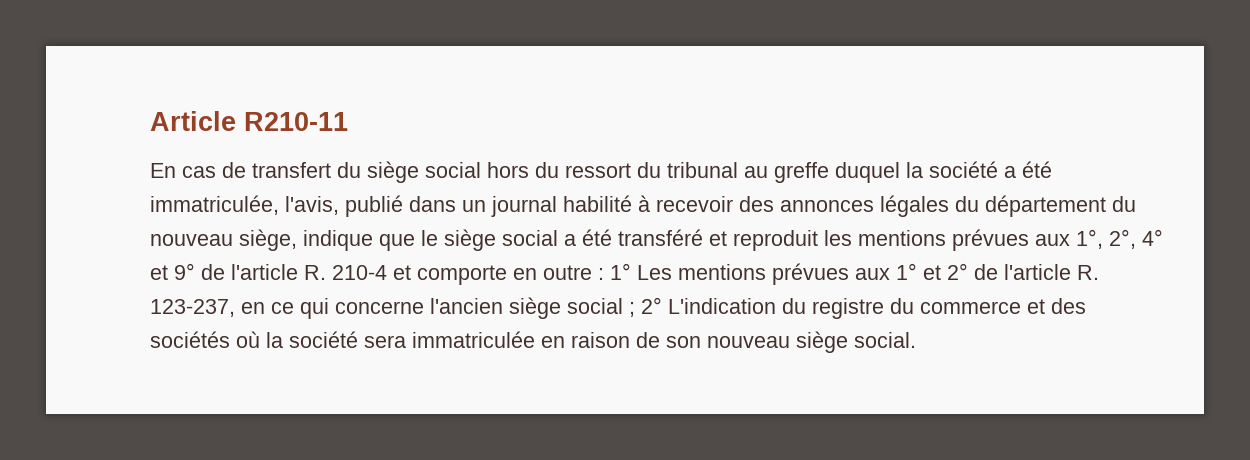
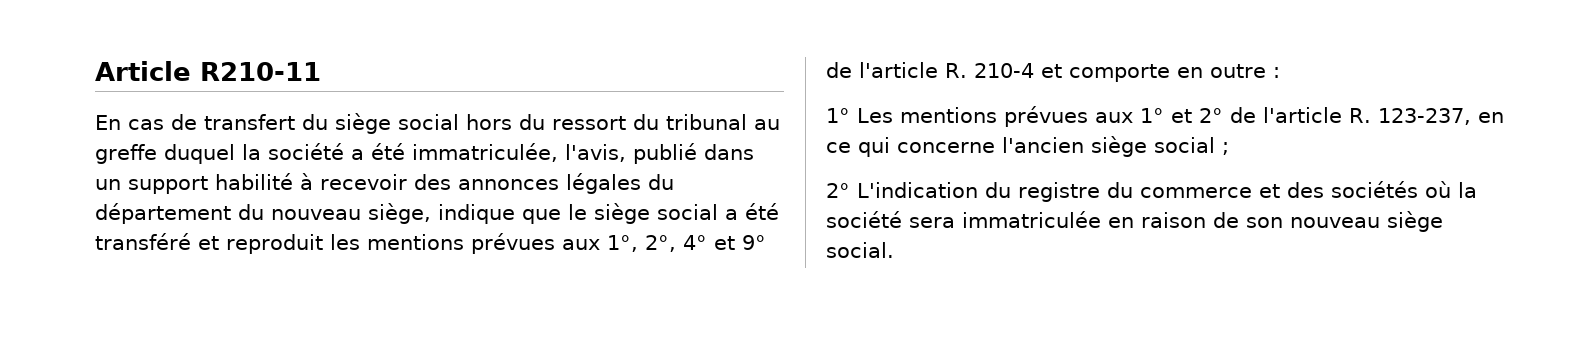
- En cas de transfert du siège social hors du ressort du tribunal au greffe duquel la société a été immatriculée, l'avis, publié dans un journal habilité à recevoir des annonces légales du département du nouveau siège, indique que le siège social a été transféré et reproduit les mentions prévues aux 1°, 2°, 4° et 9° de l'article R. 210-4 et comporte en outre : 1° Les mentions prévues aux 1° et 2° de l'article R. 123-237, en ce qui concerne l'ancien siège social ; 2° L'indication du registre du commerce et des sociétés où la société sera immatriculée en raison de son nouveau siège social.
+ En cas de transfert du siège social hors du ressort du tribunal au greffe duquel la société a été immatriculée, l'avis, publié dans un support habilité à recevoir des annonces légales du département du nouveau siège, indique que le siège social a été transféré et reproduit les mentions prévues aux 1°, 2°, 4° et 9° de l'article R. 210-4 et comporte en outre :
+ 1° Les mentions prévues aux 1° et 2° de l'article R. 123-237, en ce qui concerne l'ancien siège social ;
+ 2° L'indication du registre du commerce et des sociétés où la société sera immatriculée en raison de son nouveau siège social.

